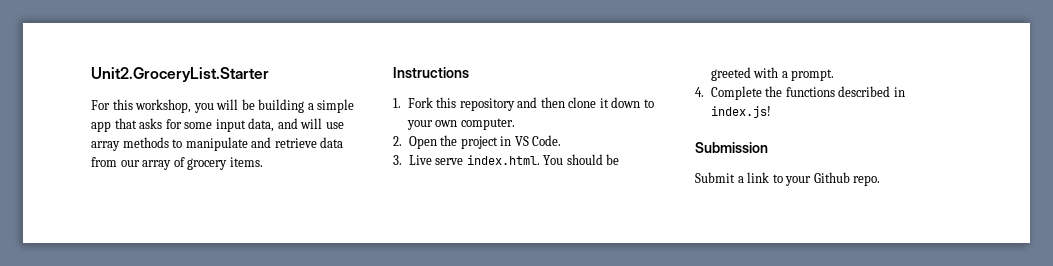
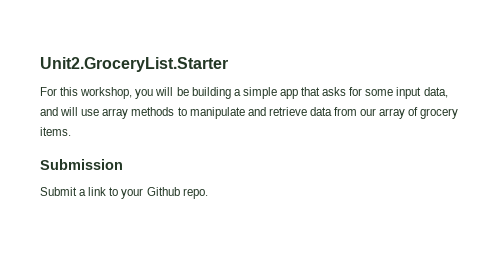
- Instructions
- 1. Fork this repository and then clone it down to your own computer.
- 2. Open the project in VS Code.
- 3. Live serve index.html. You should be greeted with a prompt.
- 4. Complete the functions described in index.js!

